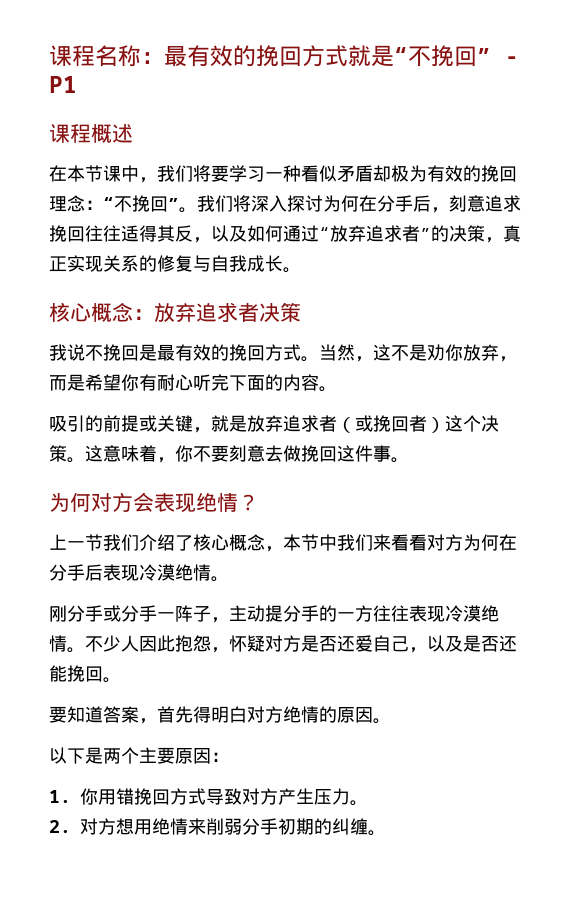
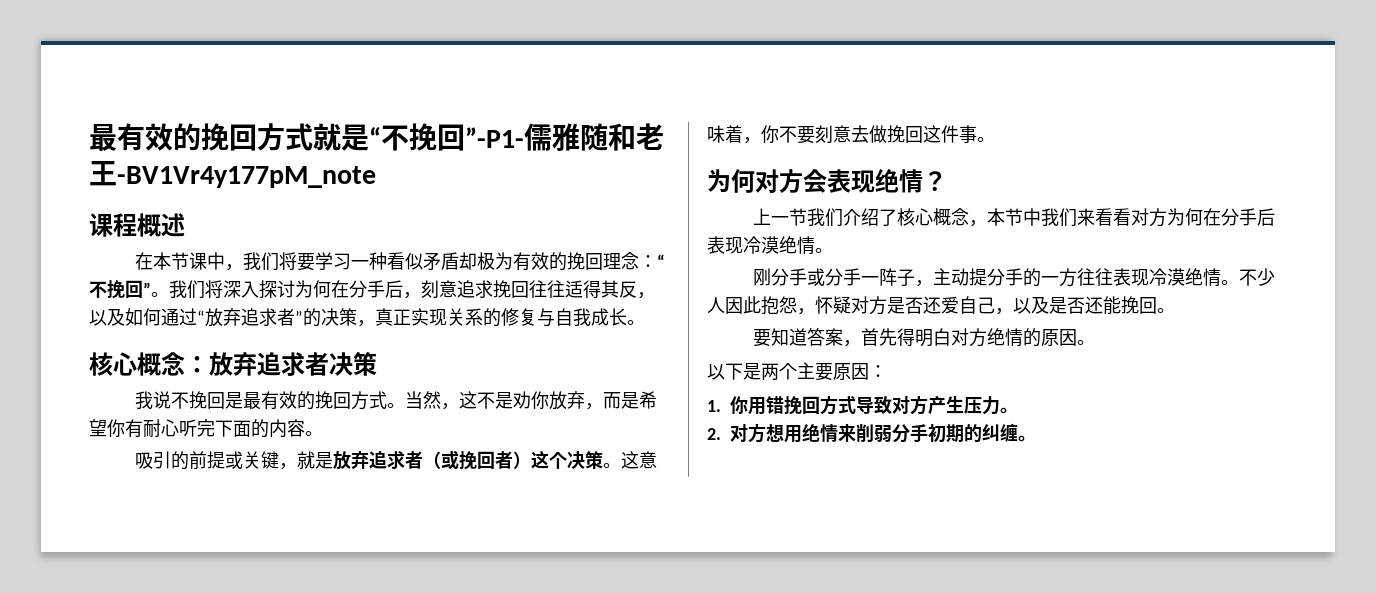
- 课程名称：最有效的挽回方式就是“不挽回” - P1
+ 最有效的挽回方式就是“不挽回”-P1-儒雅随和老王-BV1Vr4y177pM_note

